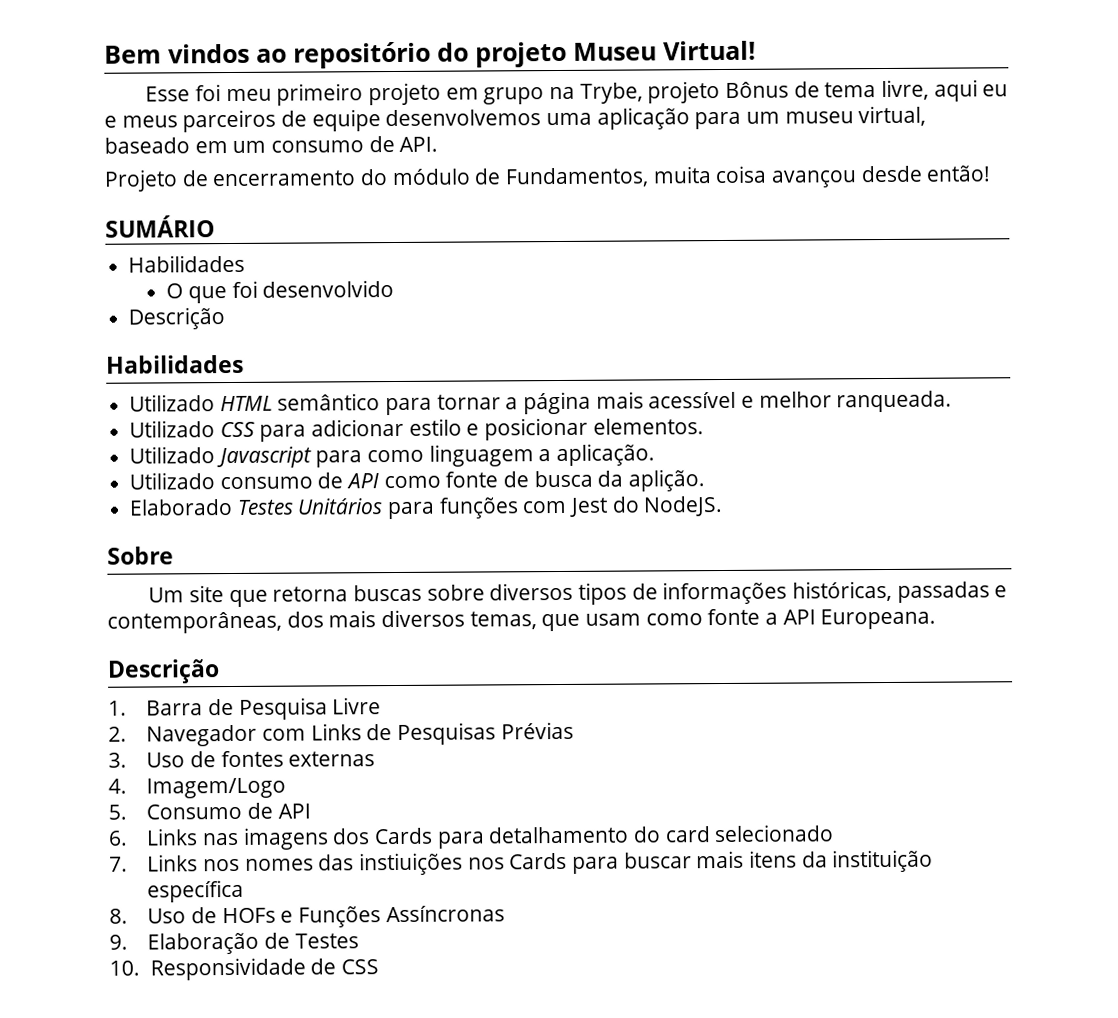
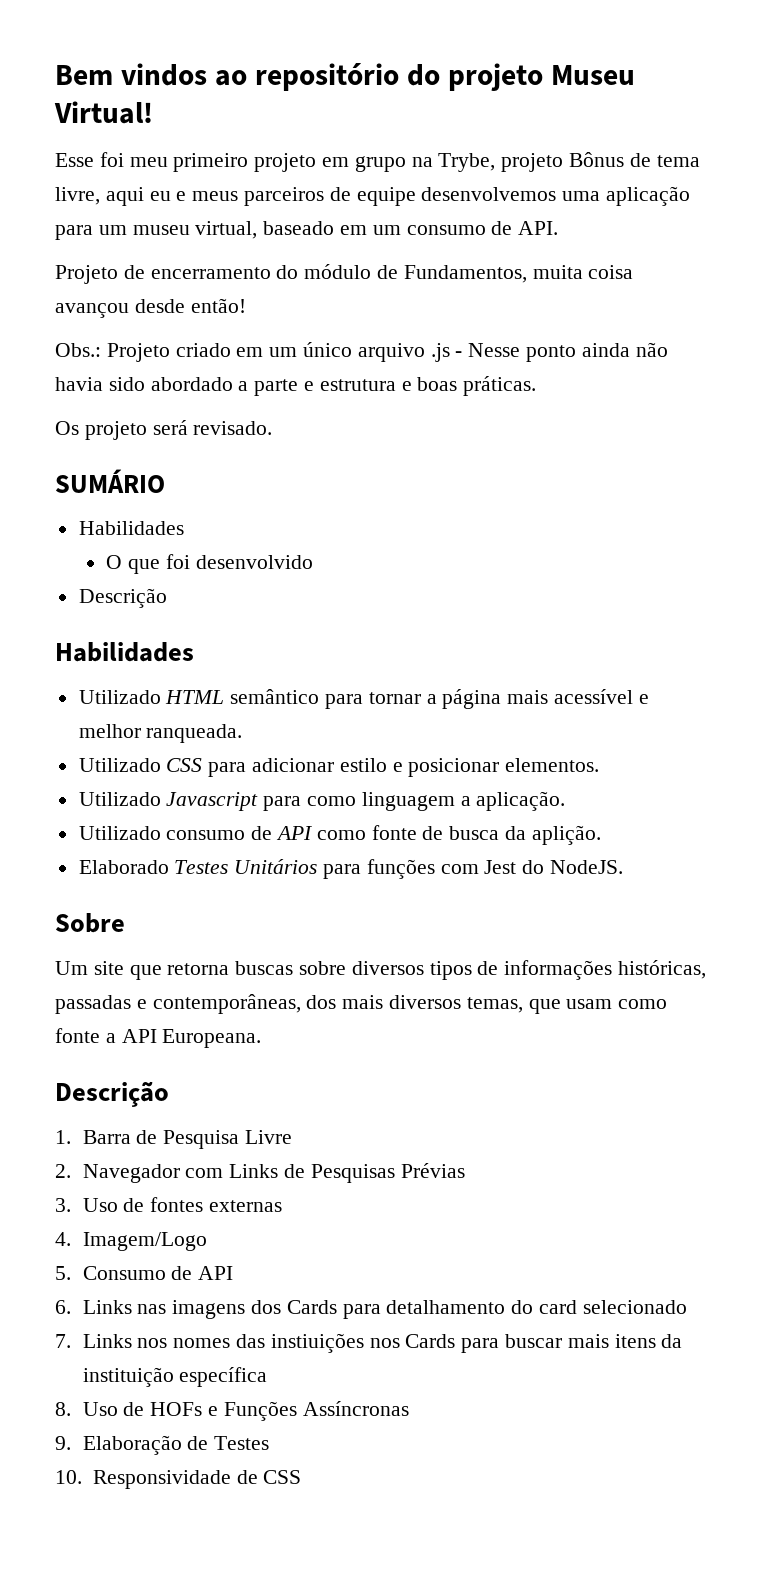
+ Obs.: Projeto criado em um único arquivo .js - Nesse ponto ainda não havia sido abordado a parte e estrutura e boas práticas.
+ Os projeto será revisado.

